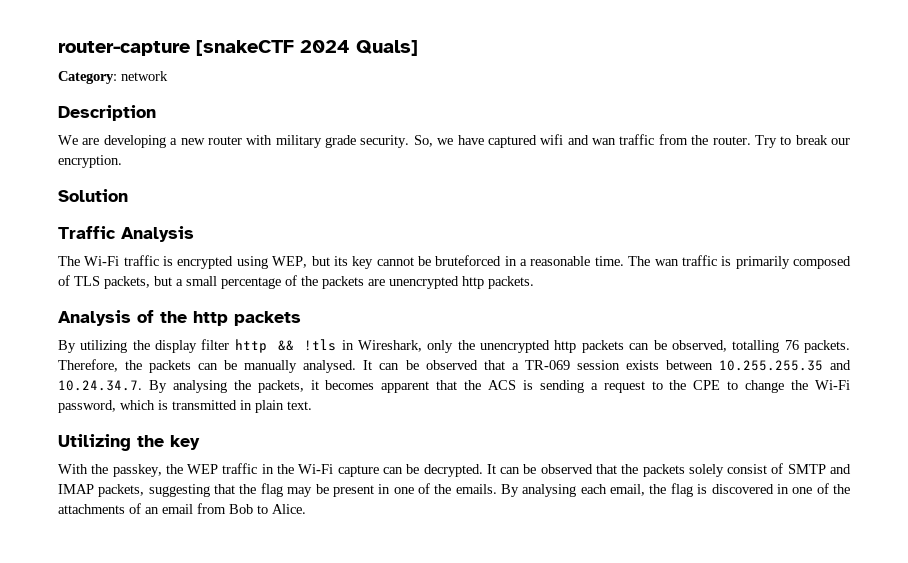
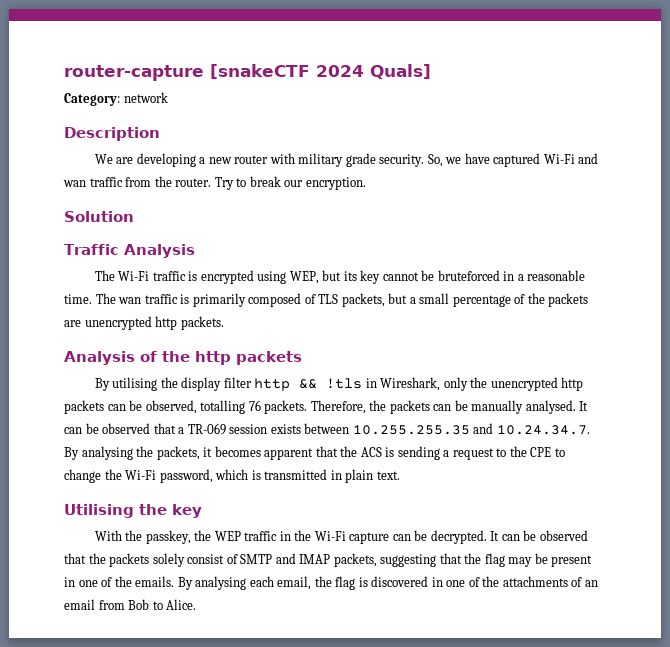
- So, we have captured wifi and wan traffic from the router.
+ So, we have captured Wi-Fi and wan traffic from the router.
- By utilizing the display filter http && !tls in Wireshark, only the unencrypted http packets can be observed, totalling 76 packets.
+ By utilising the display filter http && !tls in Wireshark, only the unencrypted http packets can be observed, totalling 76 packets.
- Utilizing the key
+ Utilising the key

